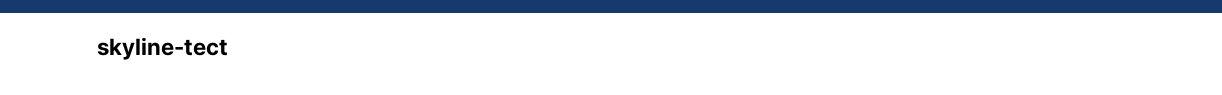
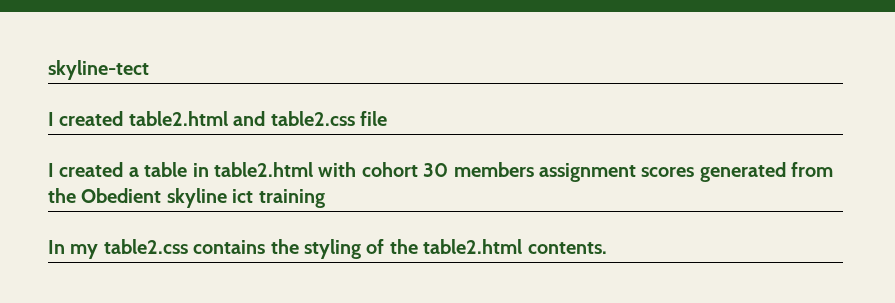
+ I created table2.html and table2.css file
+ I created a table in table2.html with cohort 30 members assignment scores generated from the Obedient skyline ict training
+ In my table2.css contains the styling of the table2.html contents.

